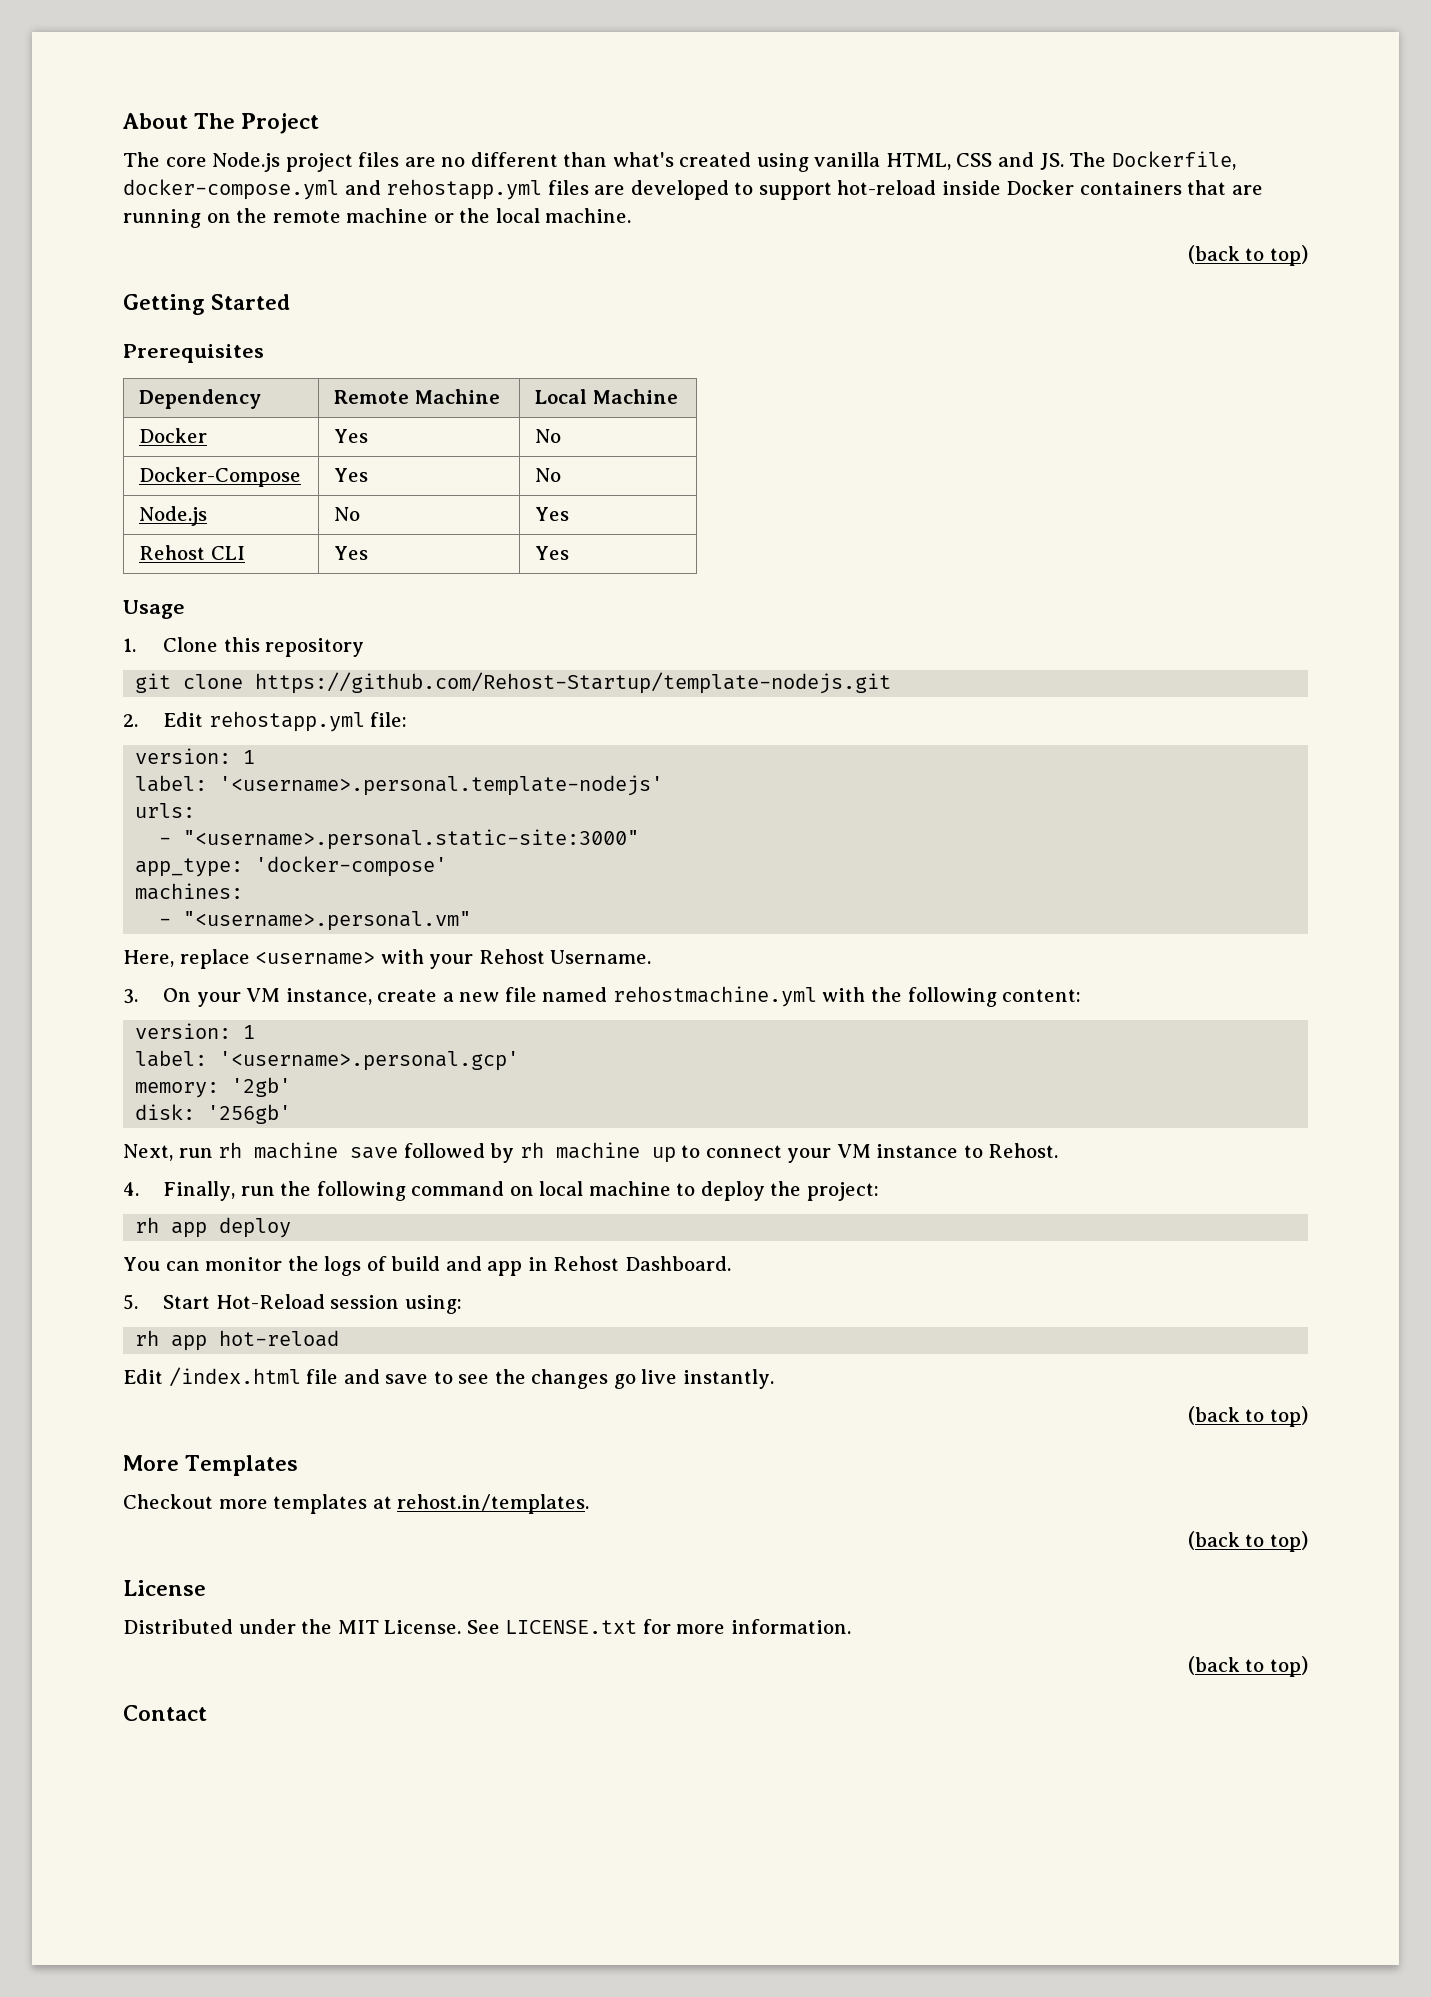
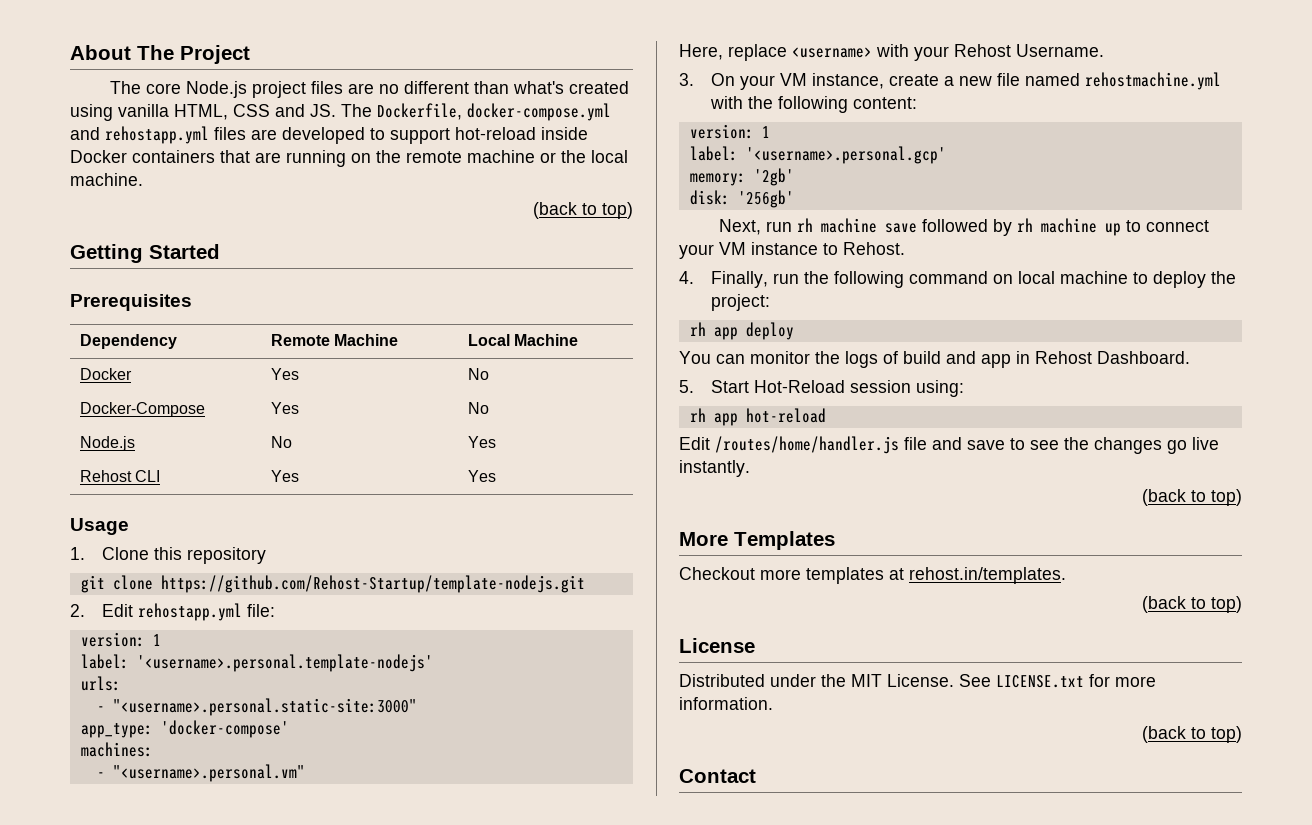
- Edit /index.html file and save to see the changes go live instantly.
+ Edit /routes/home/handler.js file and save to see the changes go live instantly.

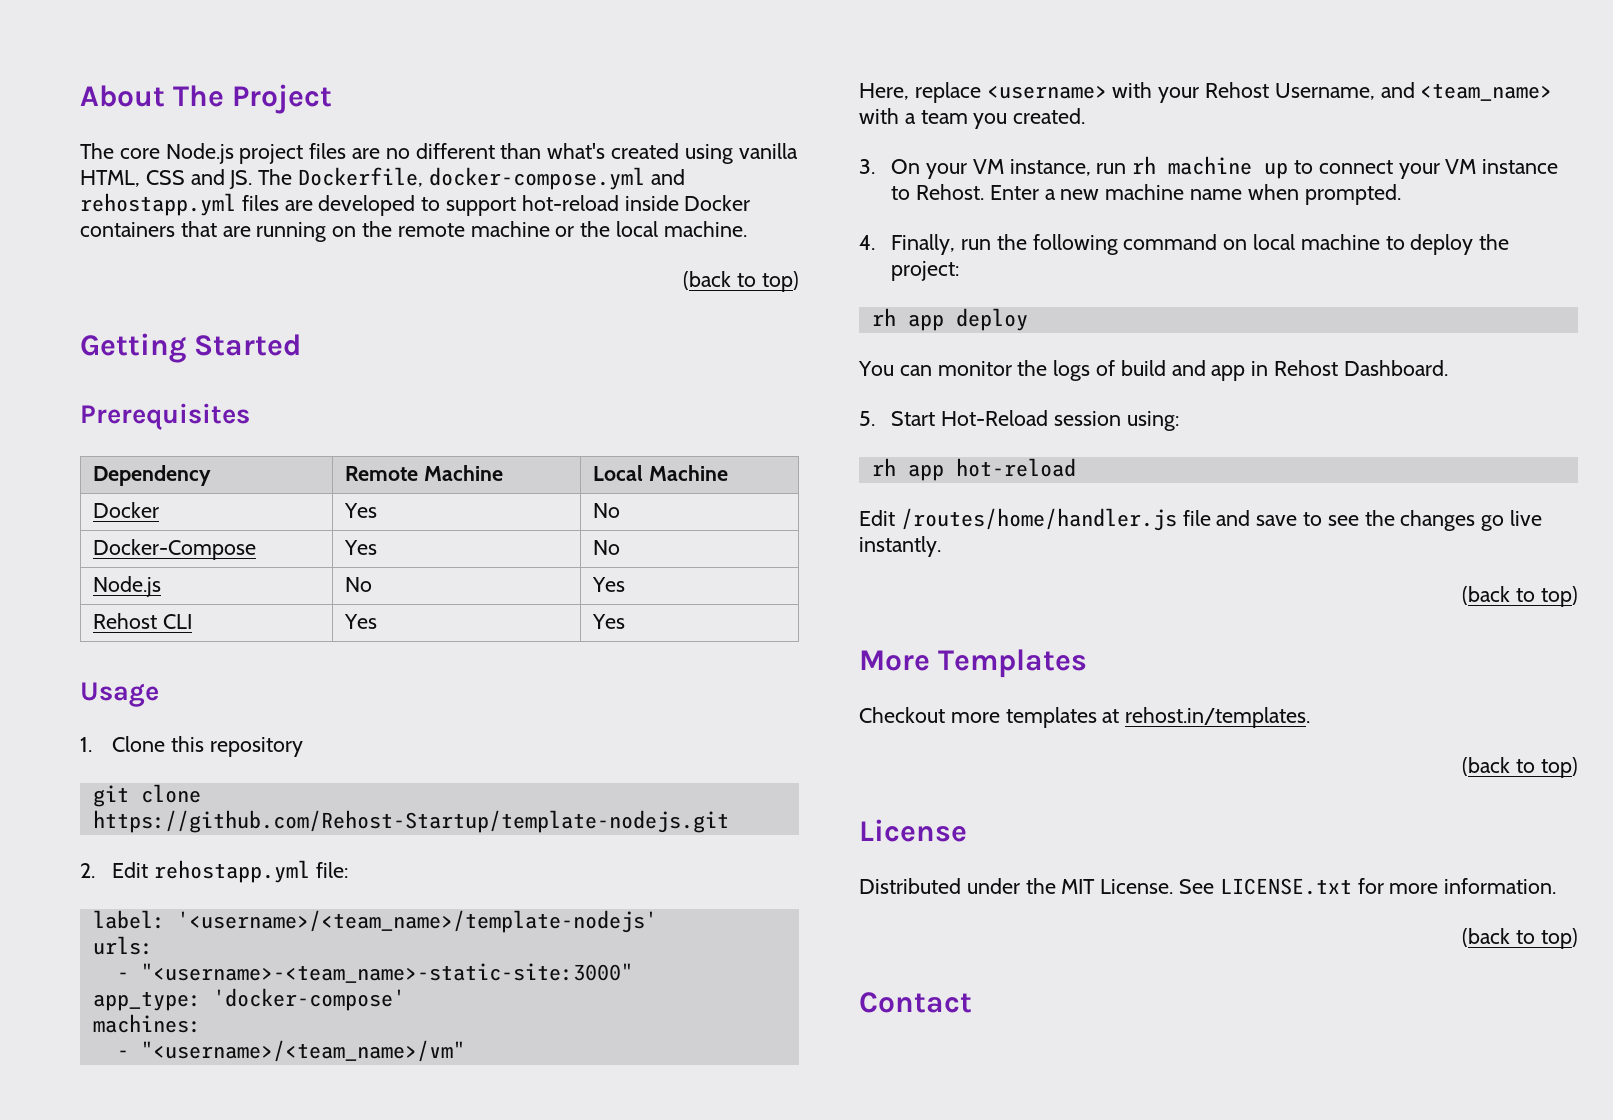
  2. Edit rehostapp.yml file:
- version: 1
- label: '<username>.personal.template-nodejs'
+ label: '<username>/<team_name>/template-nodejs'
- - "<username>.personal.static-site:3000"
+ - "<username>-<team_name>-static-site:3000"
- - "<username>.personal.vm"
+ - "<username>/<team_name>/vm"
- Here, replace <username> with your Rehost Username.
+ Here, replace <username> with your Rehost Username, and <team_name> with a team you created.
- 3. On your VM instance, create a new file named rehostmachine.yml with the following content:
- version: 1
- label: '<username>.personal.gcp'
- memory: '2gb'
- disk: '256gb'
- Next, run rh machine save followed by rh machine up to connect your VM instance to Rehost.
+ 3. On your VM instance, run rh machine up to connect your VM instance to Rehost. Enter a new machine name when prompted.

